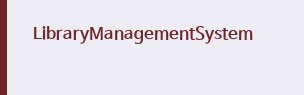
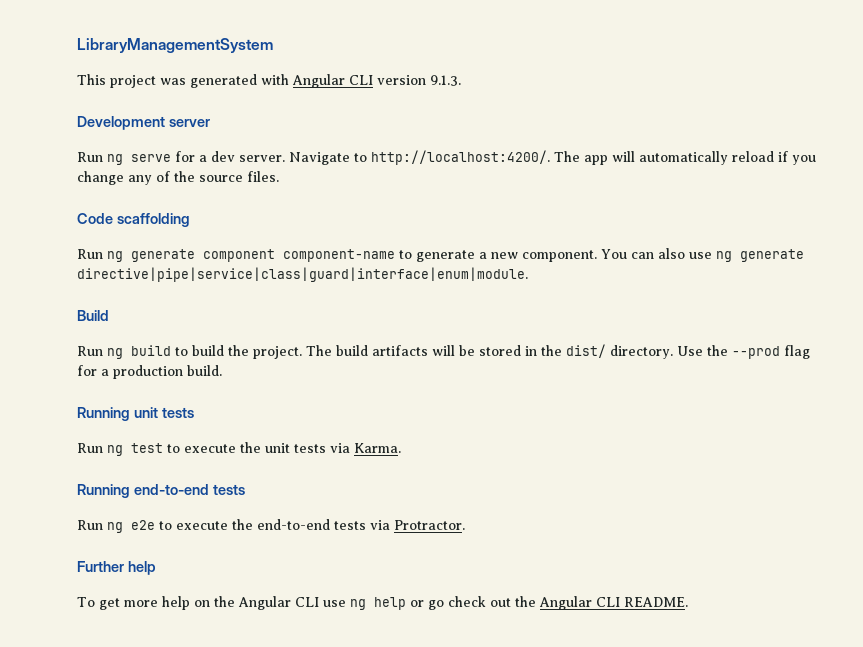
+ This project was generated with Angular CLI version 9.1.3.
+ Development server
+ Run ng serve for a dev server. Navigate to http://localhost:4200/. The app will automatically reload if you change any of the source files.
+ Code scaffolding
+ Run ng generate component component-name to generate a new component. You can also use ng generate directive|pipe|service|class|guard|interface|enum|module.
+ Build
+ Run ng build to build the project. The build artifacts will be stored in the dist/ directory. Use the --prod flag for a production build.
+ Running unit tests
+ Run ng test to execute the unit tests via Karma.
+ Running end-to-end tests
+ Run ng e2e to execute the end-to-end tests via Protractor.
+ Further help
+ To get more help on the Angular CLI use ng help or go check out the Angular CLI README.

